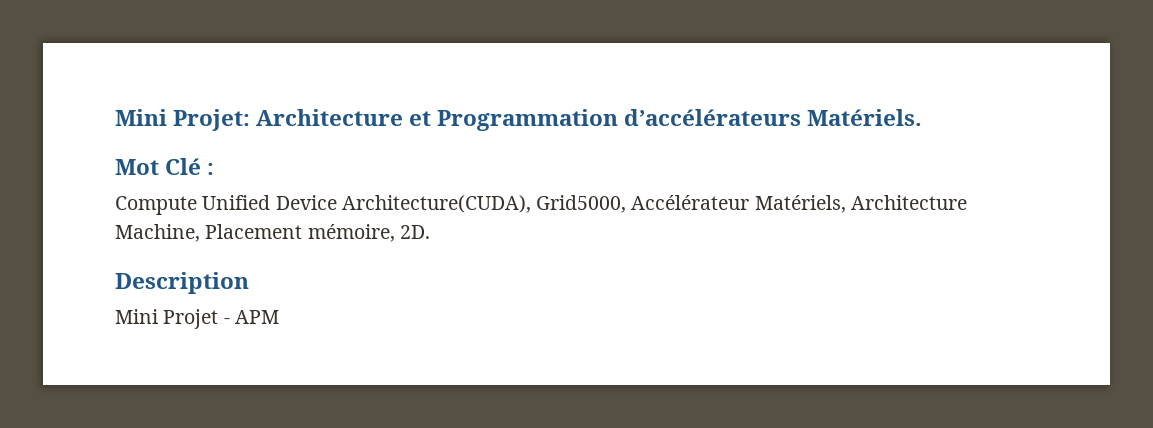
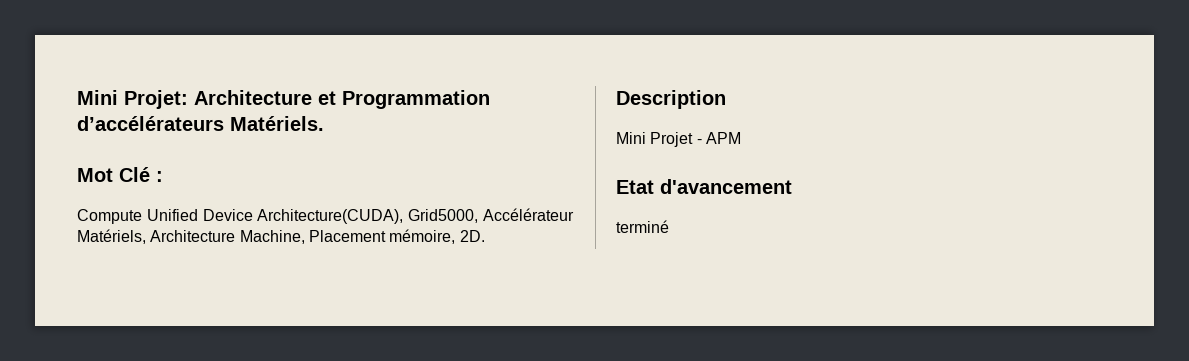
+ Etat d'avancement
+ terminé

